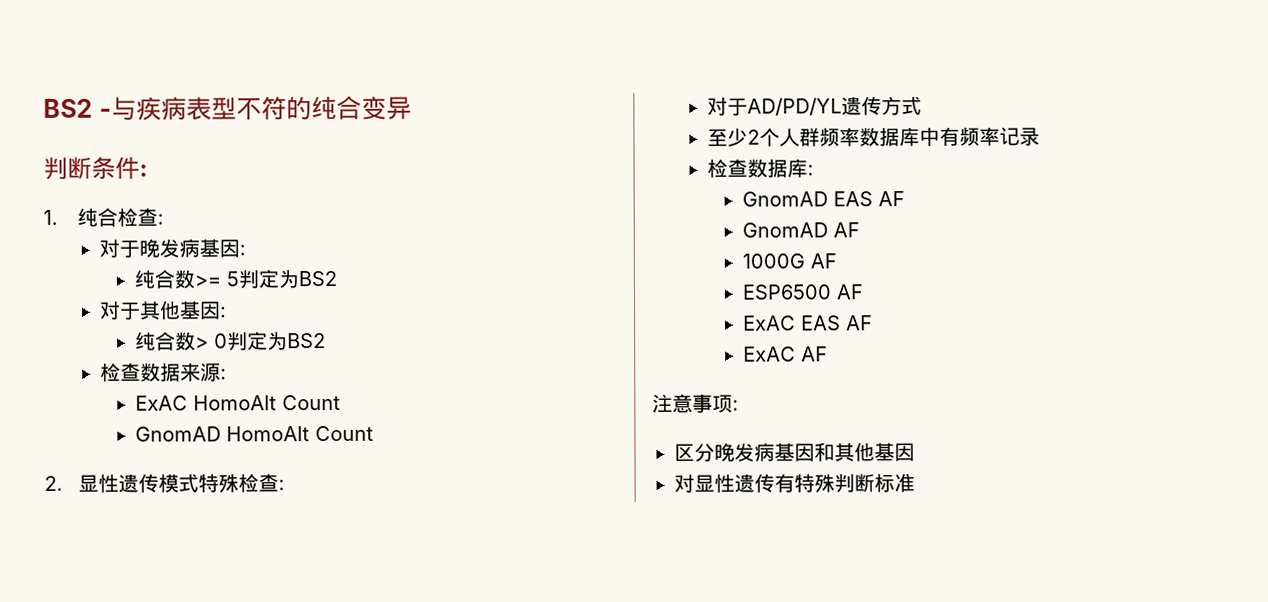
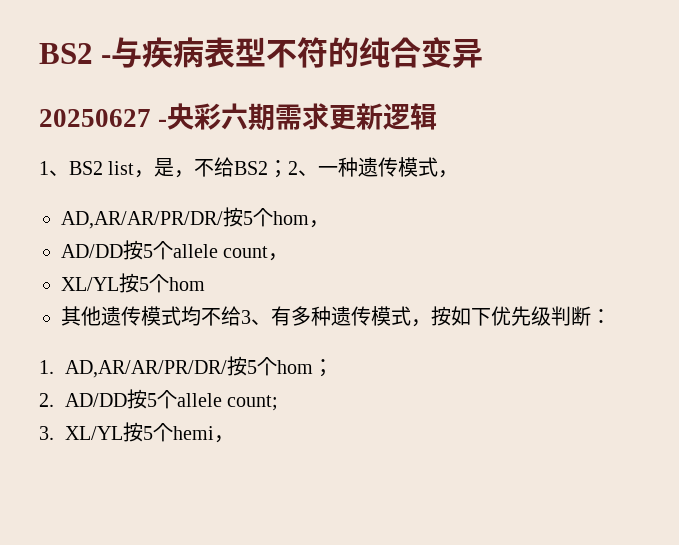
- 判断条件:
- 1.纯合检查:
- 对于晚发病基因:
- 纯合数>= 5判定为BS2
- 对于其他基因:
- 纯合数> 0判定为BS2
- 检查数据来源:
- ExAC HomoAlt Count
- GnomAD HomoAlt Count
- 2.显性遗传模式特殊检查:
- 对于AD/PD/YL遗传方式
- 至少2个人群频率数据库中有频率记录
- 检查数据库:
- GnomAD EAS AF
- GnomAD AF
- 1000G AF
- ESP6500 AF
- ExAC EAS AF
- ExAC AF
- 注意事项:
- 区分晚发病基因和其他基因
- 对显性遗传有特殊判断标准
+ 20250627 -央彩六期需求更新逻辑
+ 1、BS2 list，是，不给BS2；2、一种遗传模式，
+ AD,AR/AR/PR/DR/按5个hom，
+ AD/DD按5个allele count，
+ XL/YL按5个hom
+ 其他遗传模式均不给3、有多种遗传模式，按如下优先级判断：
+ 1. AD,AR/AR/PR/DR/按5个hom；
+ 2. AD/DD按5个allele count;
+ 3. XL/YL按5个hemi，

